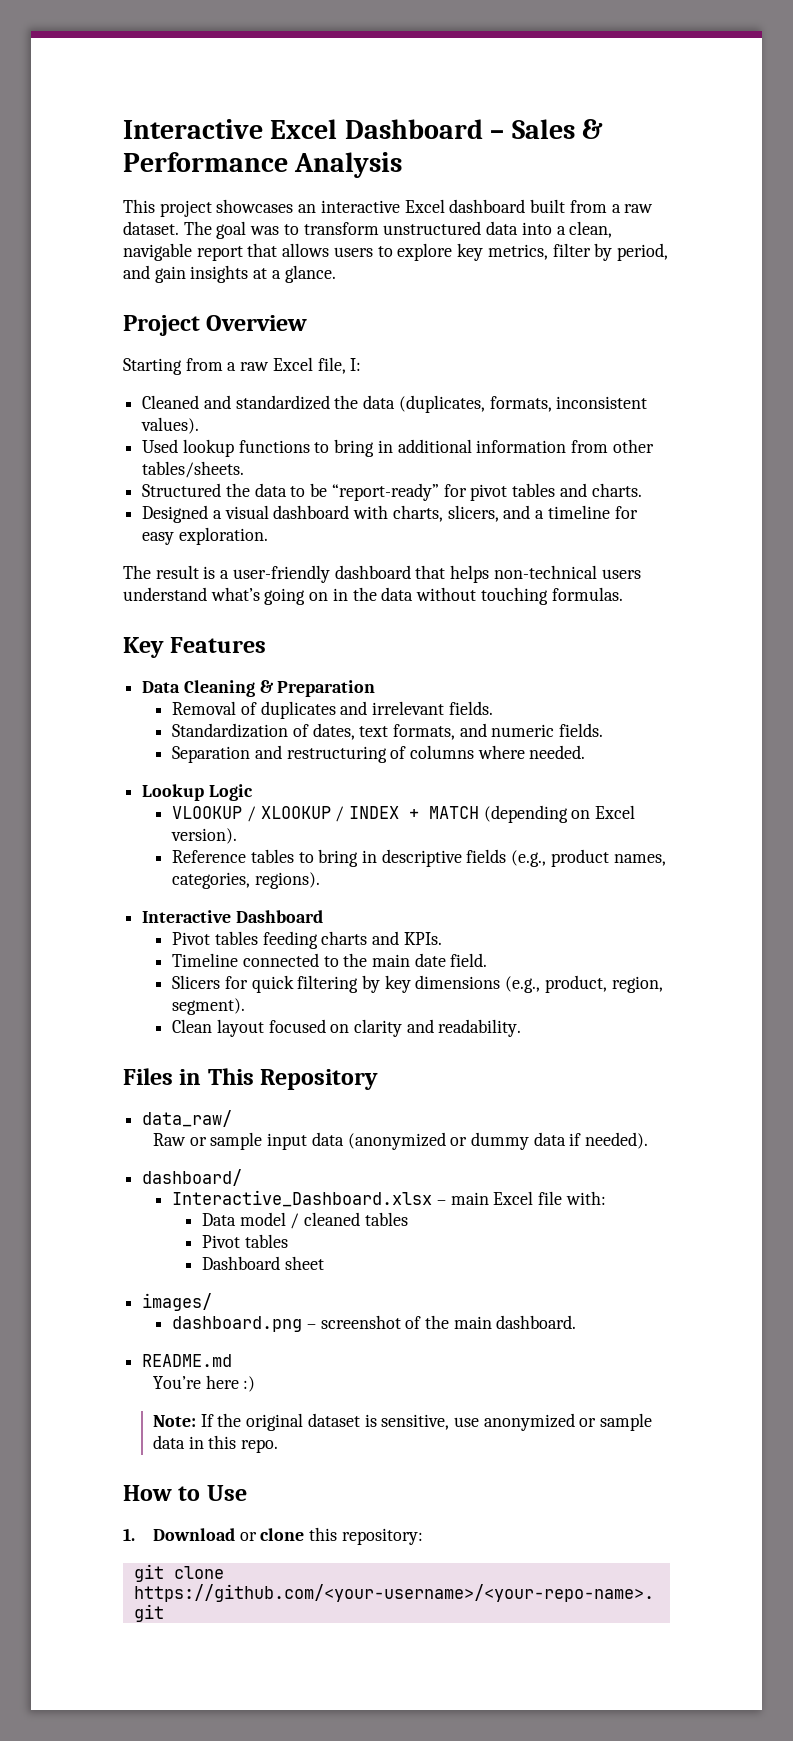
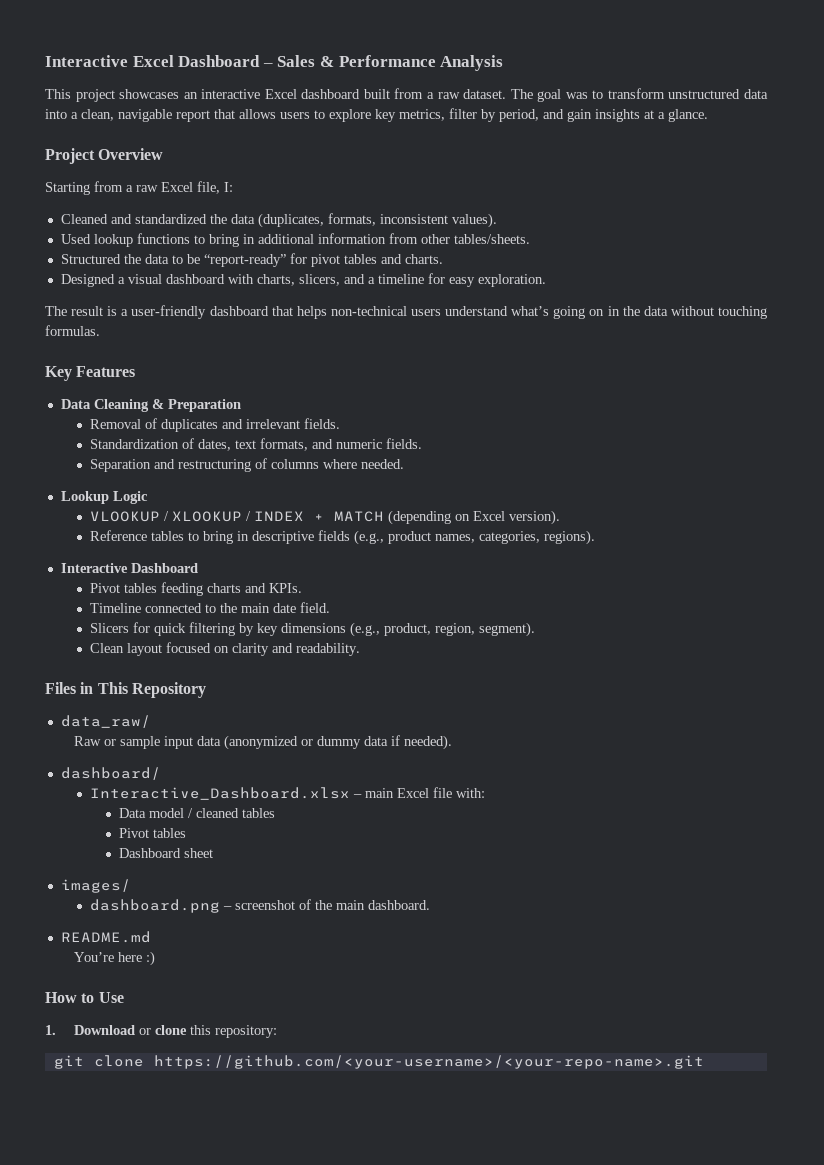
- Note: If the original dataset is sensitive, use anonymized or sample data in this repo.

